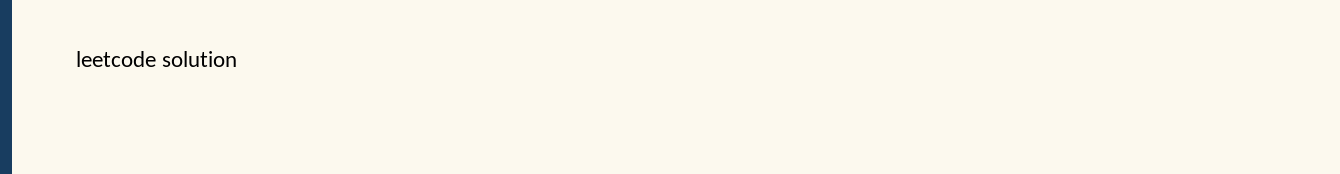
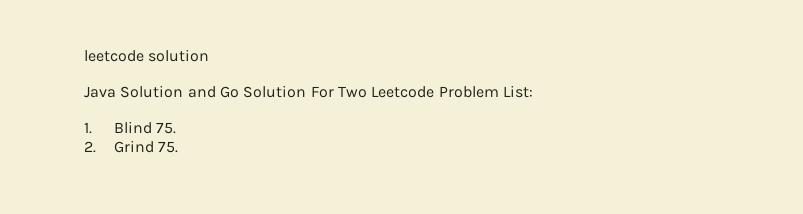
+ Java Solution and Go Solution For Two Leetcode Problem List:
+ 1. Blind 75.
+ 2. Grind 75.

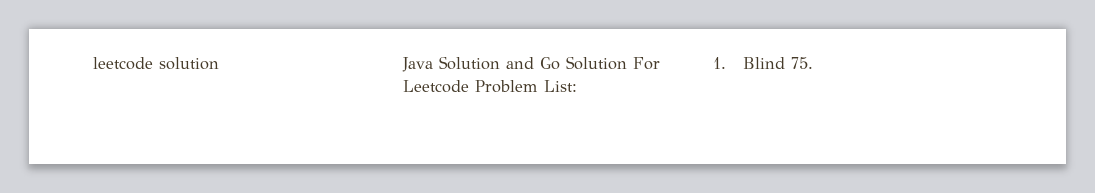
- Java Solution and Go Solution For Two Leetcode Problem List:
+ Java Solution and Go Solution For Leetcode Problem List:
- 2. Grind 75.

